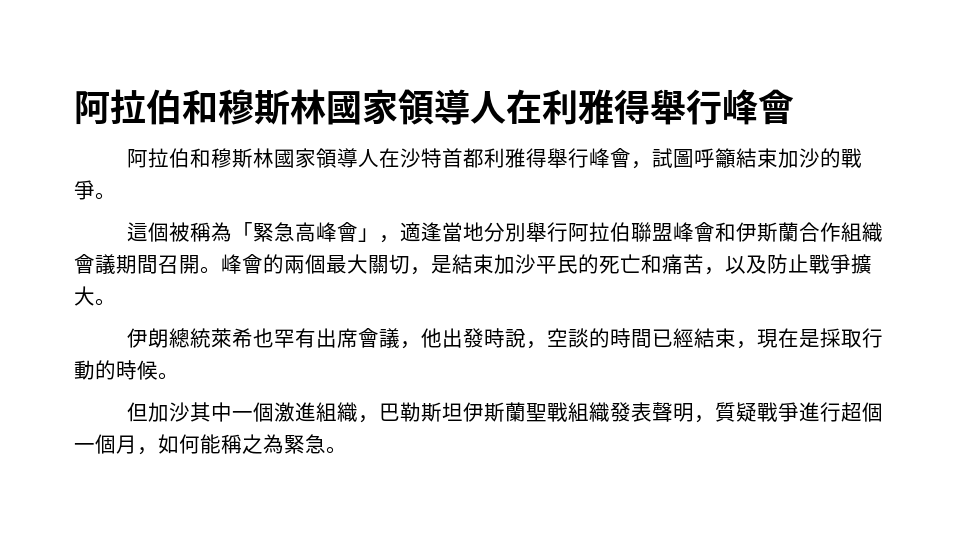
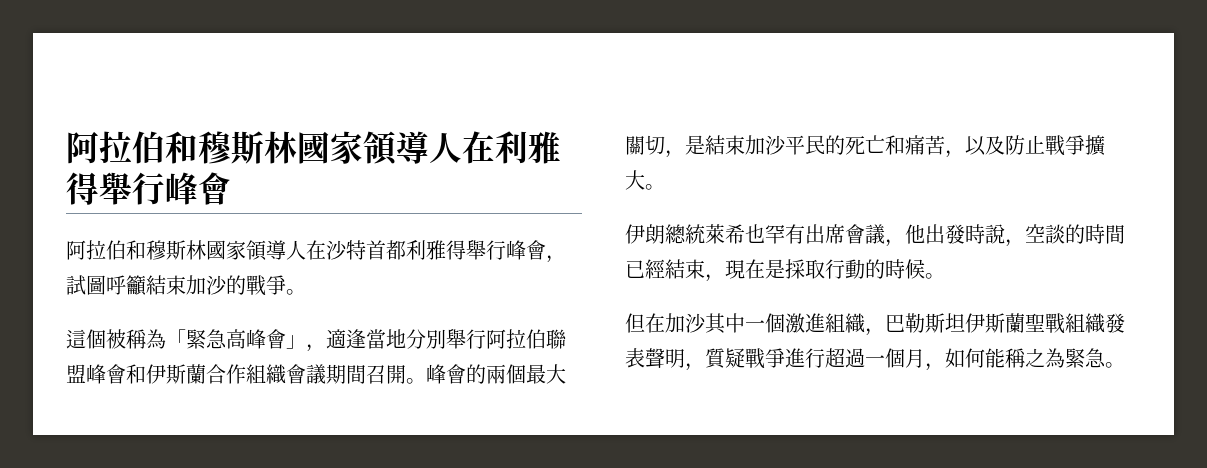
- 但加沙其中一個激進組織，巴勒斯坦伊斯蘭聖戰組織發表聲明，質疑戰爭進行超個一個月，如何能稱之為緊急。
+ 但在加沙其中一個激進組織，巴勒斯坦伊斯蘭聖戰組織發表聲明，質疑戰爭進行超過一個月，如何能稱之為緊急。

